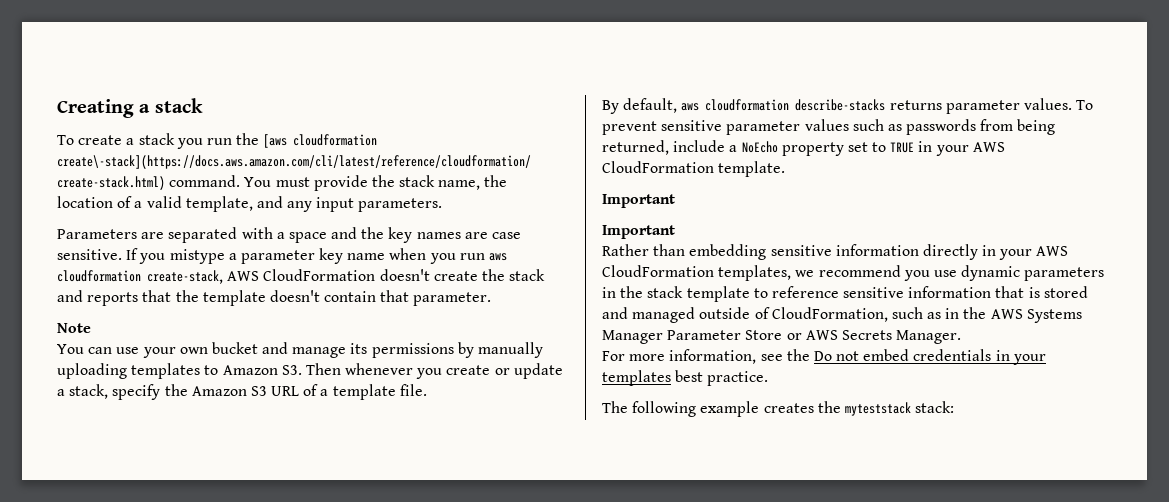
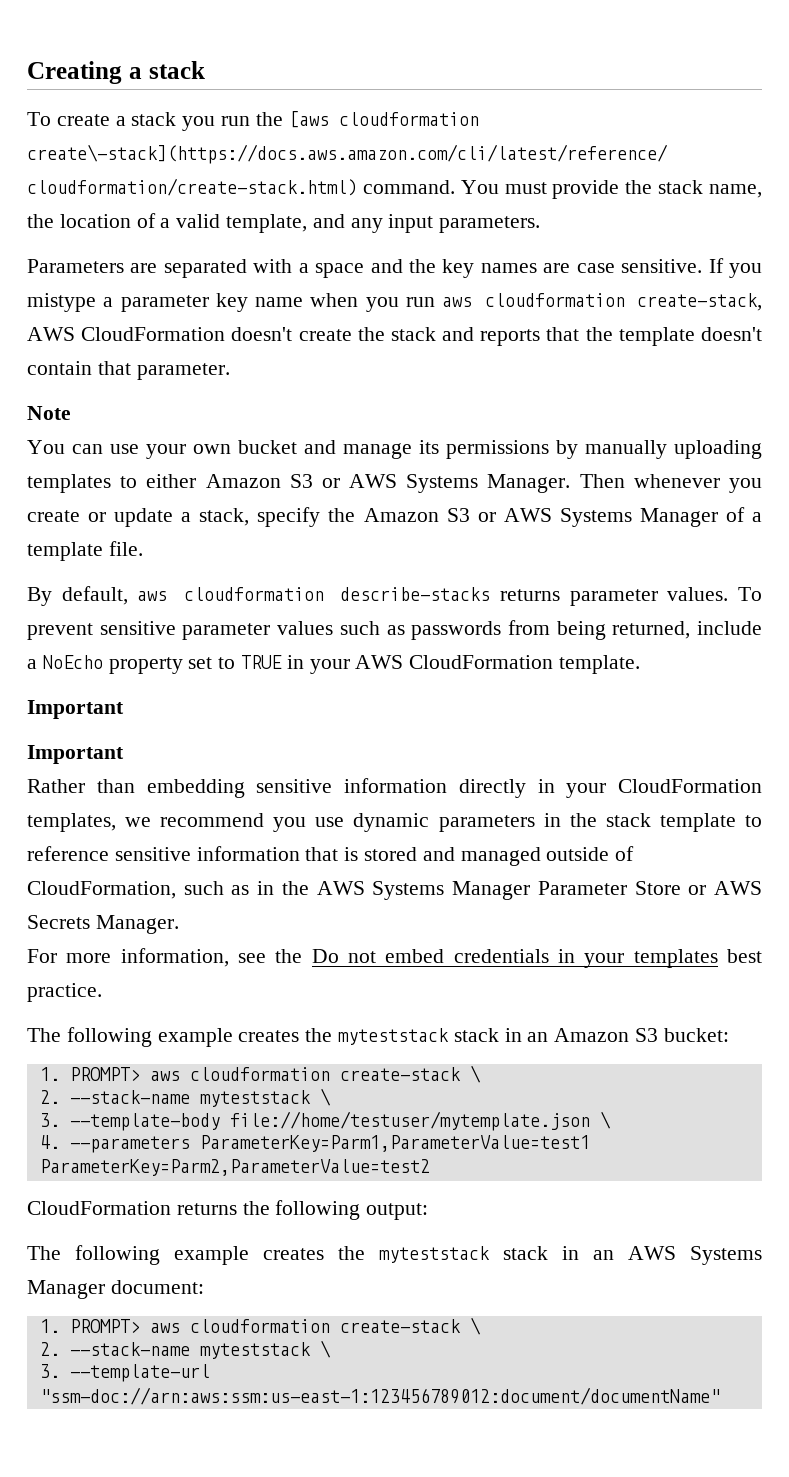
- You can use your own bucket and manage its permissions by manually uploading templates to Amazon S3. Then whenever you create or update a stack, specify the Amazon S3 URL of a template file.
+ You can use your own bucket and manage its permissions by manually uploading templates to either Amazon S3 or AWS Systems Manager. Then whenever you create or update a stack, specify the Amazon S3 or AWS Systems Manager of a template file.
- Rather than embedding sensitive information directly in your AWS CloudFormation templates, we recommend you use dynamic parameters in the stack template to reference sensitive information that is stored and managed outside of CloudFormation, such as in the AWS Systems Manager Parameter Store or AWS Secrets Manager.
+ Rather than embedding sensitive information directly in your CloudFormation templates, we recommend you use dynamic parameters in the stack template to reference sensitive information that is stored and managed outside of CloudFormation, such as in the AWS Systems Manager Parameter Store or AWS Secrets Manager.
- The following example creates the myteststack stack:
+ The following example creates the myteststack stack in an Amazon S3 bucket:
+ 1. PROMPT> aws cloudformation create-stack \
+ 2. --stack-name myteststack \
+ 3. --template-body file://home/testuser/mytemplate.json \
+ 4. --parameters ParameterKey=Parm1,ParameterValue=test1 ParameterKey=Parm2,ParameterValue=test2
+ CloudFormation returns the following output:
+ The following example creates the myteststack stack in an AWS Systems Manager document:
+ 1. PROMPT> aws cloudformation create-stack \
+ 2. --stack-name myteststack \
+ 3. --template-url "ssm-doc://arn:aws:ssm:us-east-1:123456789012:document/documentName"

